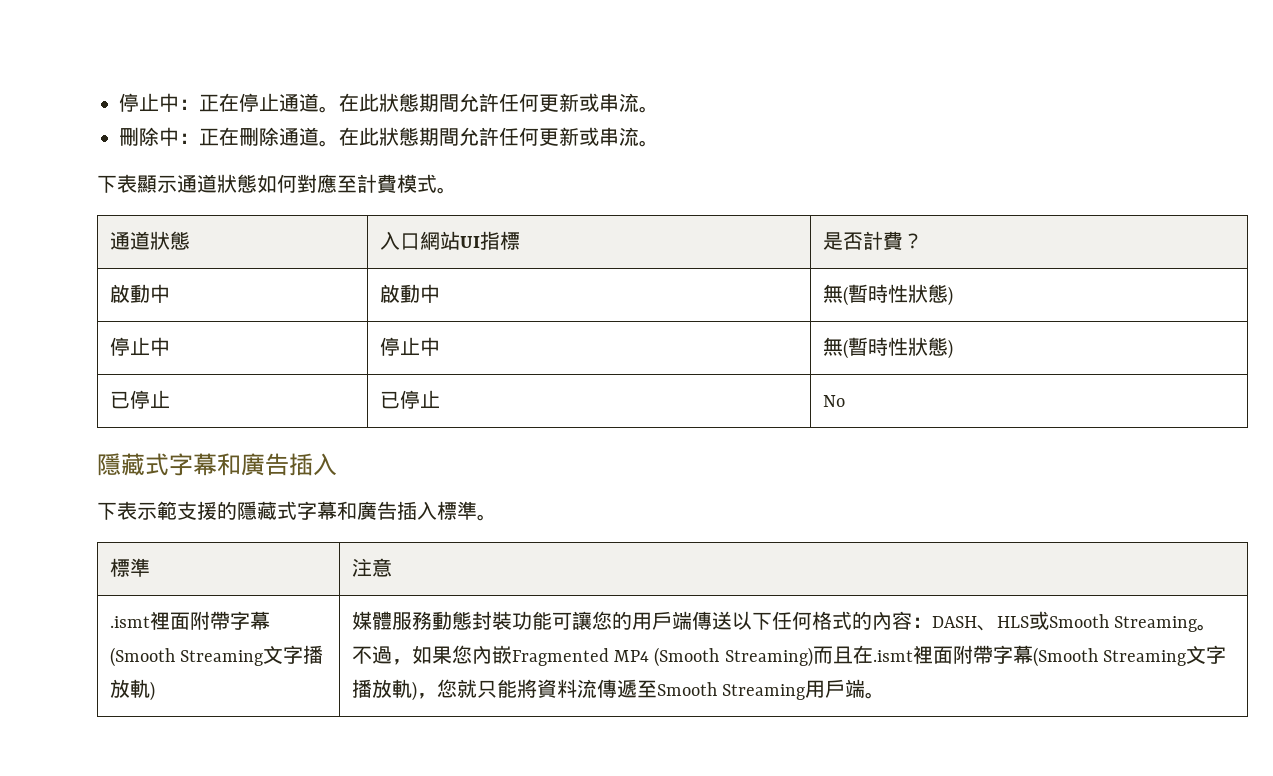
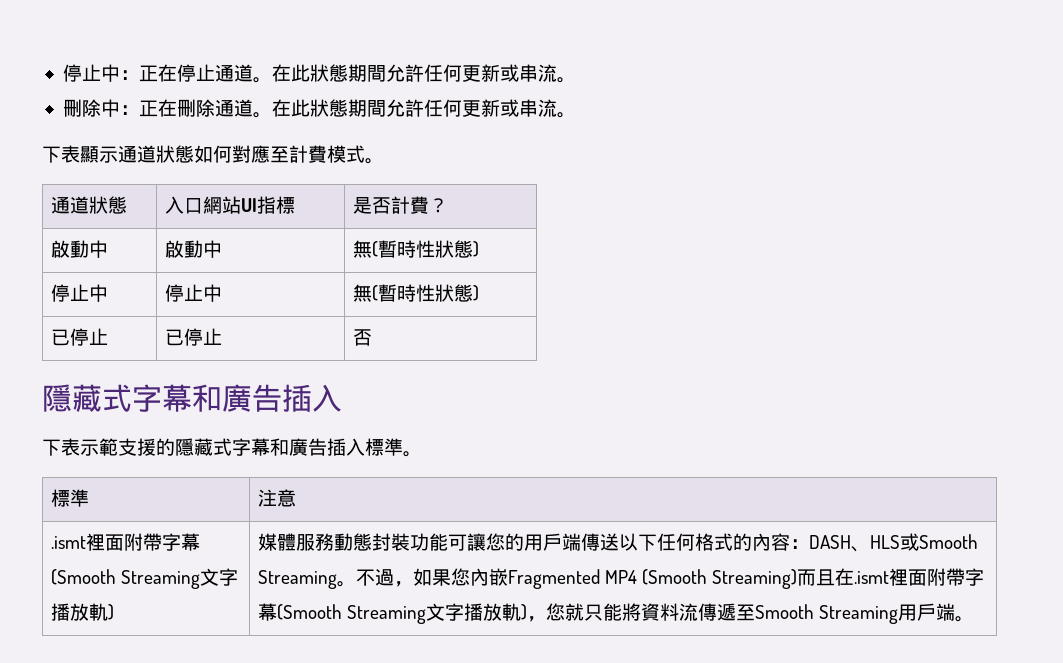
- 已停止 | 已停止 | No
+ 已停止 | 已停止 | 否

